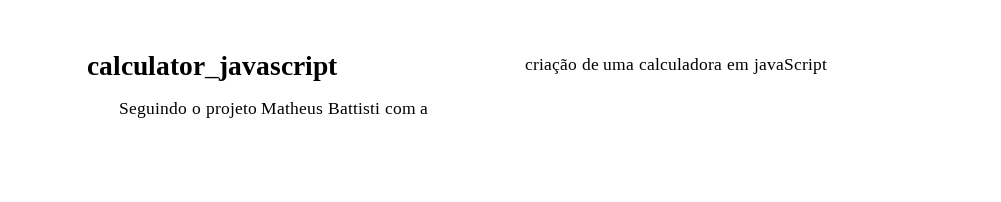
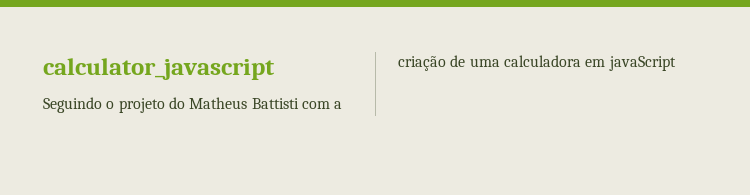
- Seguindo o projeto Matheus Battisti com a criação de uma calculadora em javaScript
+ Seguindo o projeto do Matheus Battisti com a criação de uma calculadora em javaScript

